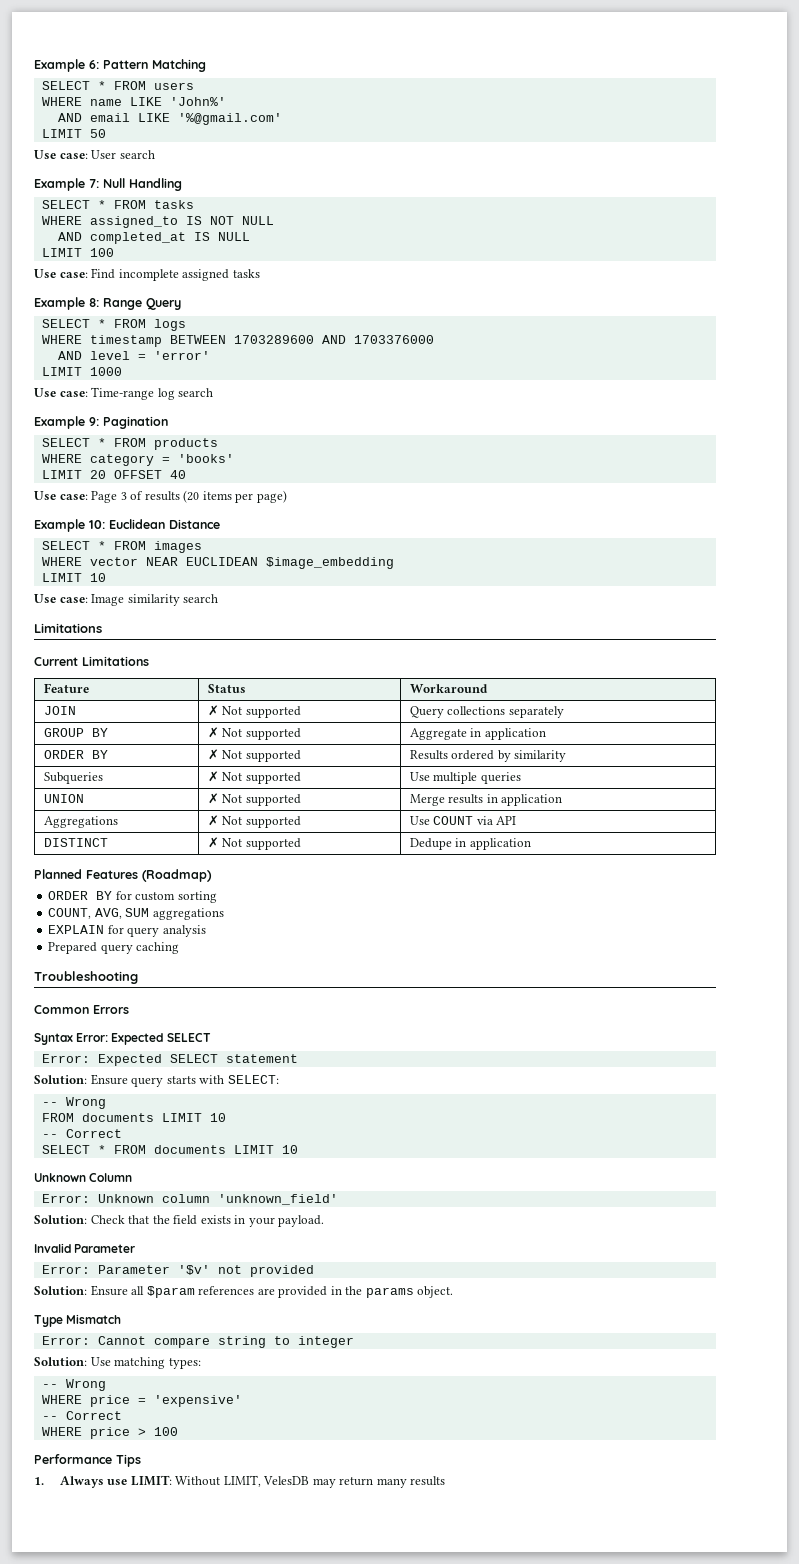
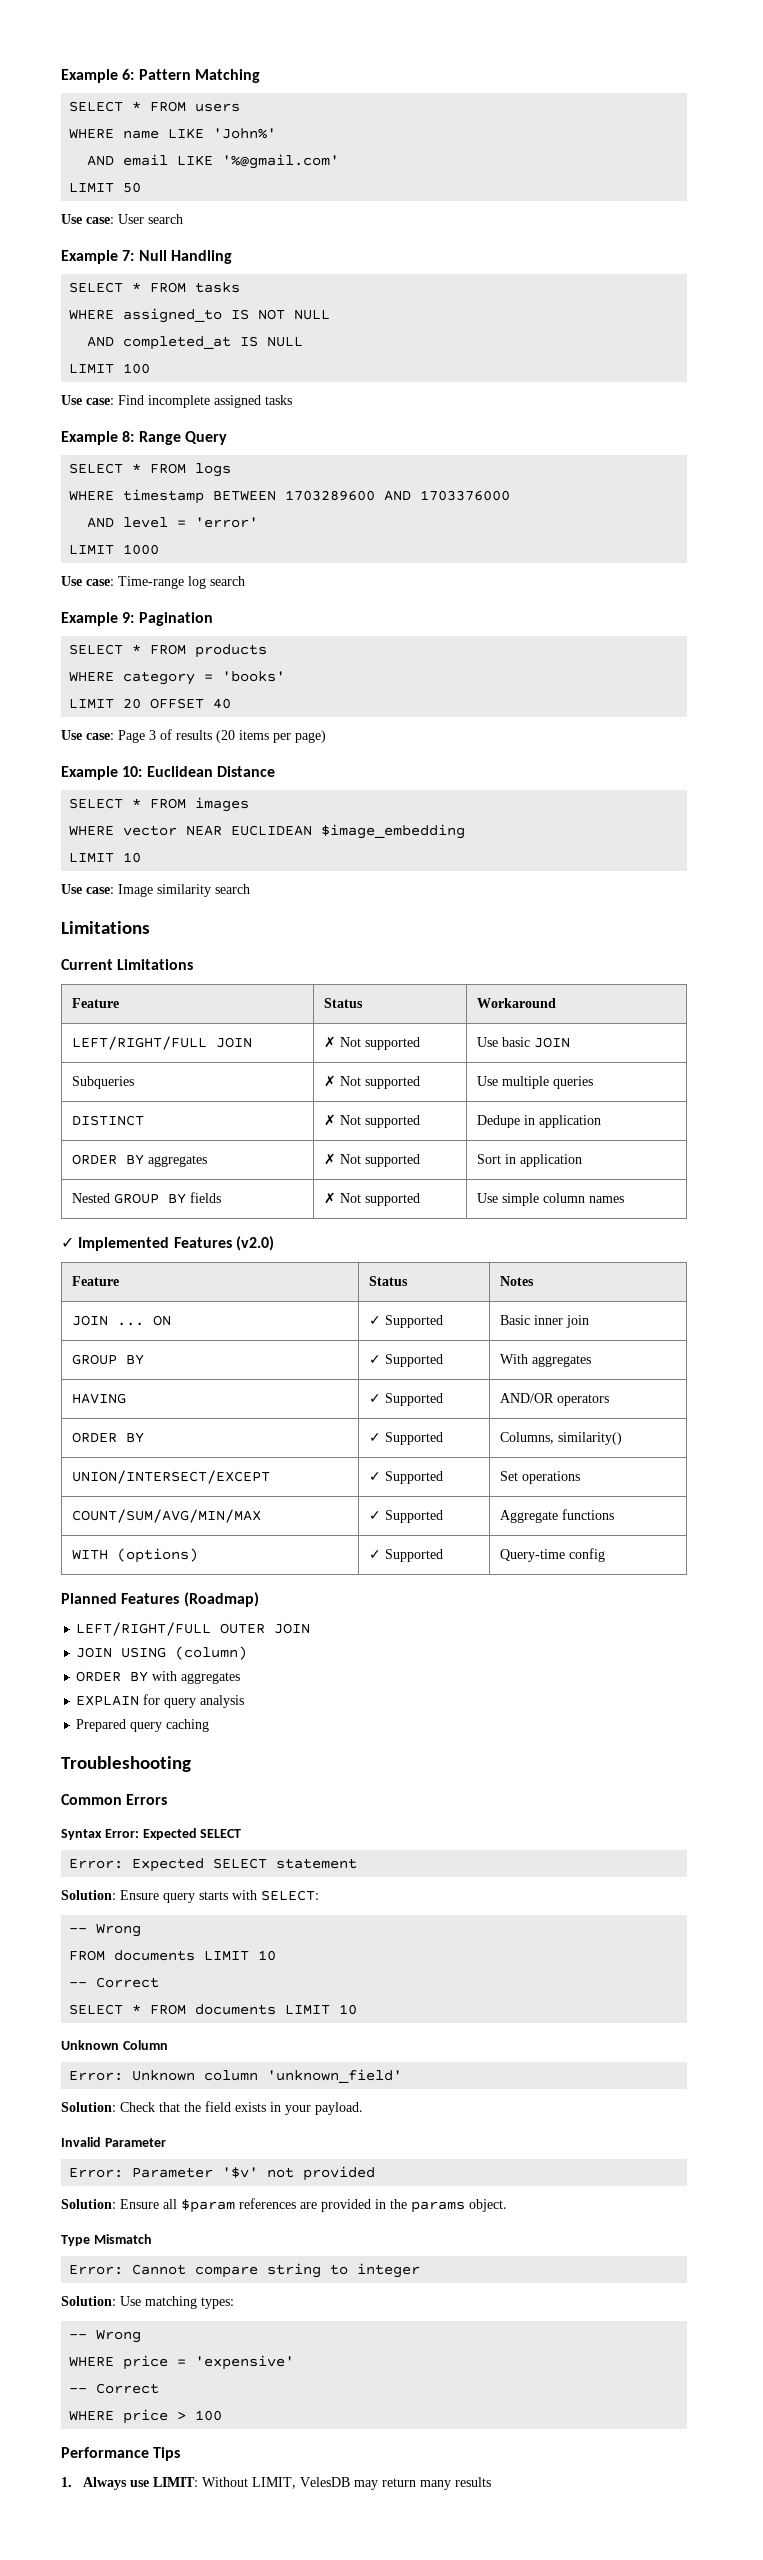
- JOIN | ✗ Not supported | Query collections separately
- GROUP BY | ✗ Not supported | Aggregate in application
- ORDER BY | ✗ Not supported | Results ordered by similarity
+ LEFT/RIGHT/FULL JOIN | ✗ Not supported | Use basic JOIN
- UNION | ✗ Not supported | Merge results in application
- Aggregations | ✗ Not supported | Use COUNT via API
+ ORDER BY aggregates | ✗ Not supported | Sort in application
+ Nested GROUP BY fields | ✗ Not supported | Use simple column names
+ ✓ Implemented Features (v2.0)
+ Feature | Status | Notes
+ JOIN ... ON | ✓ Supported | Basic inner join
+ GROUP BY | ✓ Supported | With aggregates
+ HAVING | ✓ Supported | AND/OR operators
+ ORDER BY | ✓ Supported | Columns, similarity()
+ UNION/INTERSECT/EXCEPT | ✓ Supported | Set operations
+ COUNT/SUM/AVG/MIN/MAX | ✓ Supported | Aggregate functions
+ WITH (options) | ✓ Supported | Query-time config
  Planned Features (Roadmap)
- ORDER BY for custom sorting
- COUNT, AVG, SUM aggregations
+ LEFT/RIGHT/FULL OUTER JOIN
+ JOIN USING (column)
+ ORDER BY with aggregates

